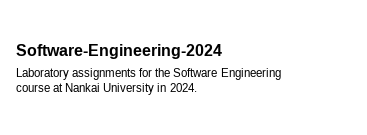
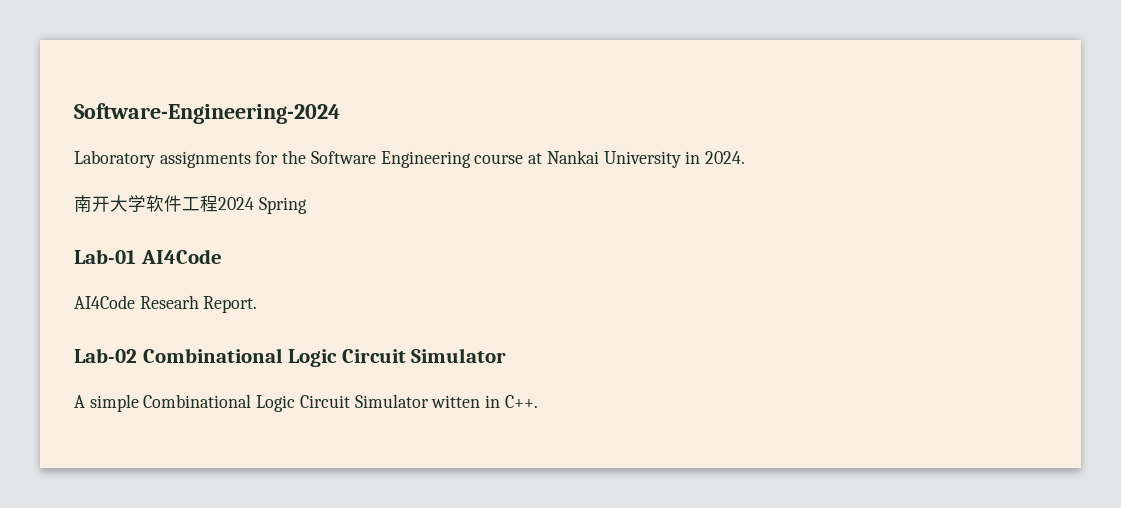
+ 南开大学软件工程2024 Spring
+ Lab-01 AI4Code
+ AI4Code Researh Report.
+ Lab-02 Combinational Logic Circuit Simulator
+ A simple Combinational Logic Circuit Simulator witten in C++.

